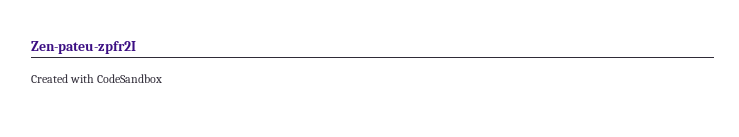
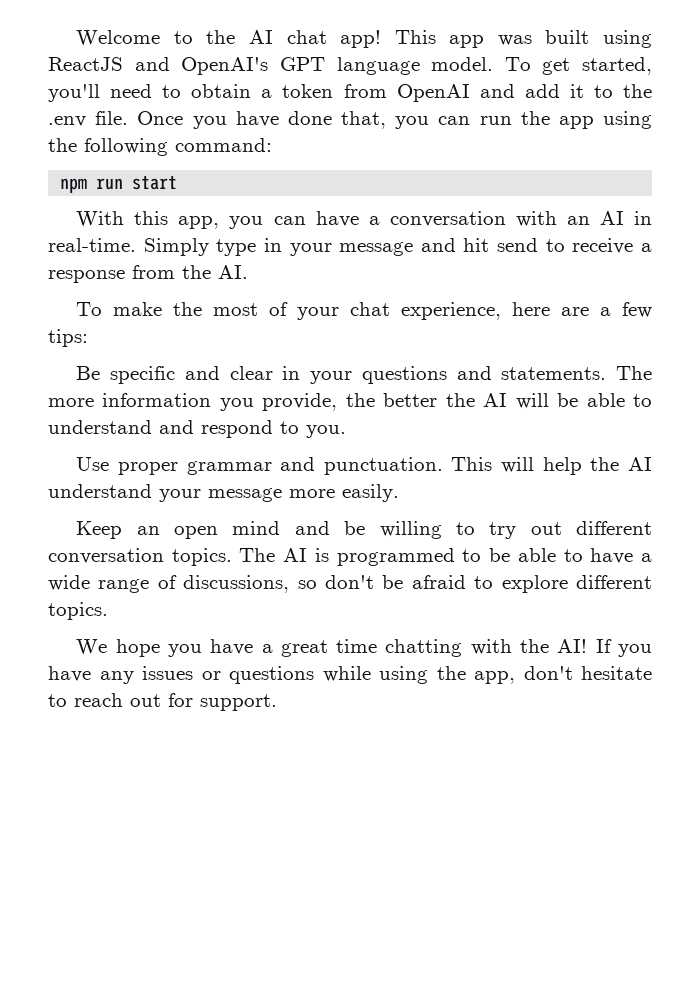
- Zen-pateu-zpfr2I
- Created with CodeSandbox
+ Welcome to the AI chat app! This app was built using ReactJS and OpenAI's GPT language model. To get started, you'll need to obtain a token from OpenAI and add it to the .env file. Once you have done that, you can run the app using the following command:
+ npm run start
+ With this app, you can have a conversation with an AI in real-time. Simply type in your message and hit send to receive a response from the AI.
+ To make the most of your chat experience, here are a few tips:
+ Be specific and clear in your questions and statements. The more information you provide, the better the AI will be able to understand and respond to you.
+ Use proper grammar and punctuation. This will help the AI understand your message more easily.
+ Keep an open mind and be willing to try out different conversation topics. The AI is programmed to be able to have a wide range of discussions, so don't be afraid to explore different topics.
+ We hope you have a great time chatting with the AI! If you have any issues or questions while using the app, don't hesitate to reach out for support.

